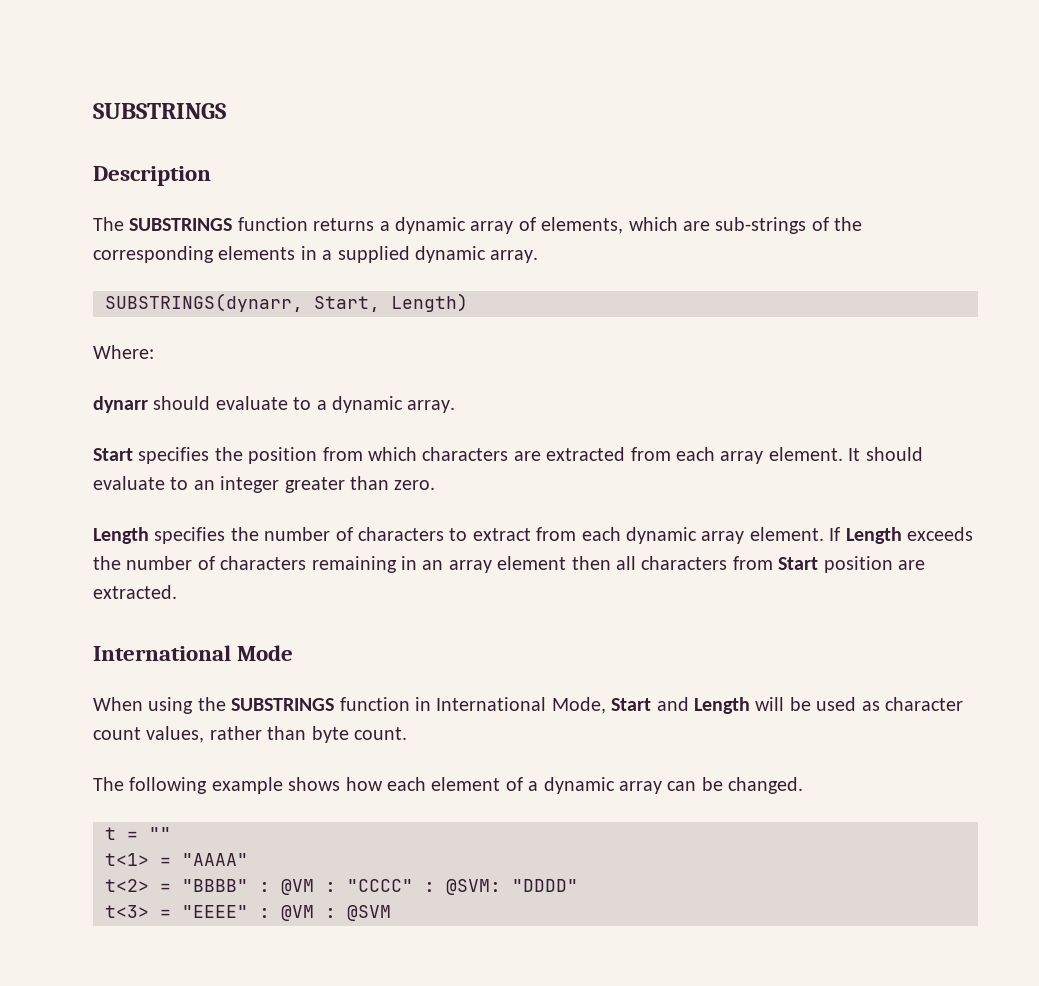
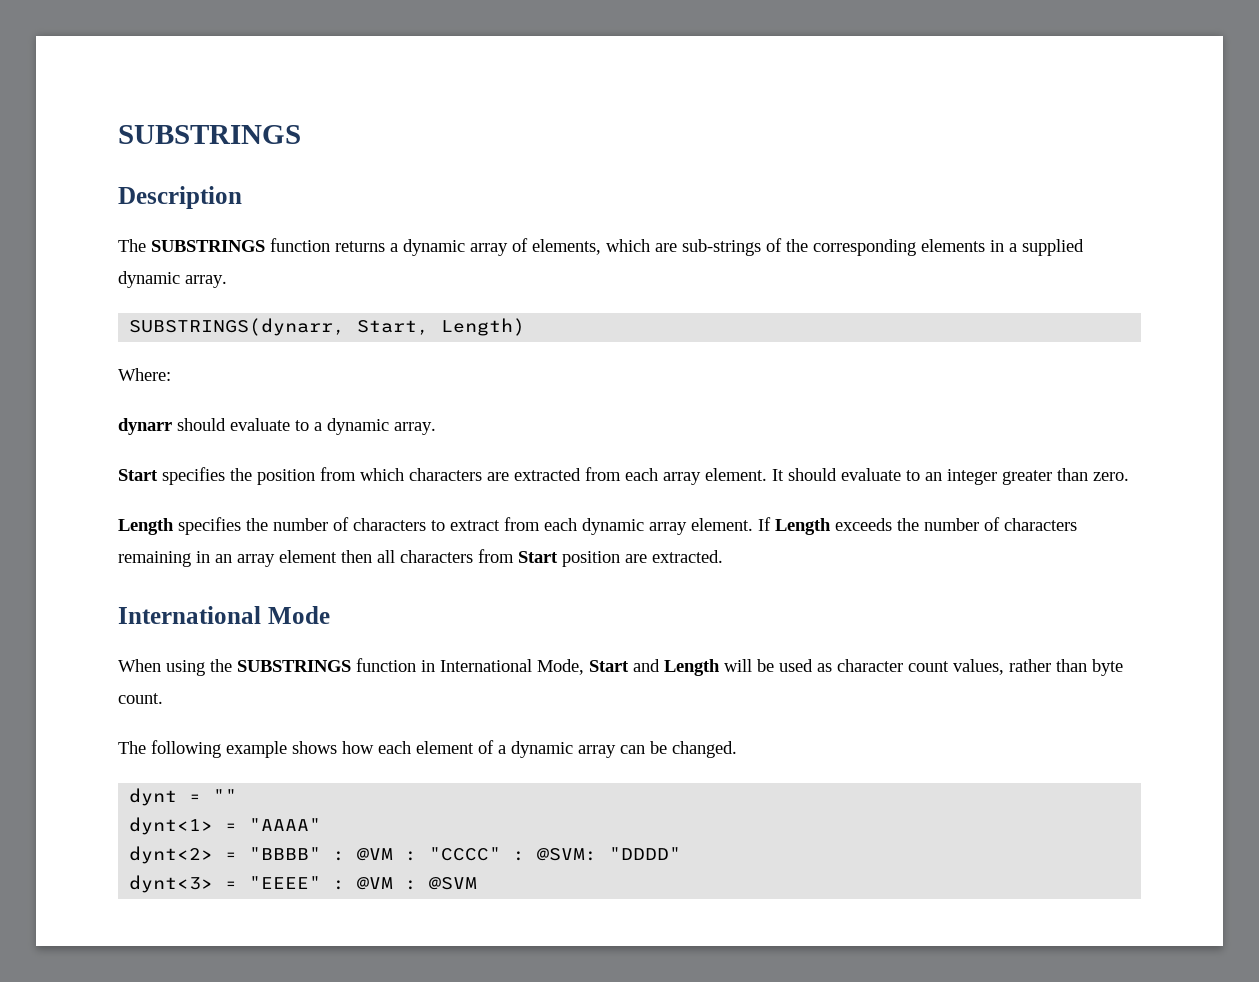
- t = ""
+ dynt = ""
- t<1> = "AAAA"
+ dynt<1> = "AAAA"
- t<2> = "BBBB" : @VM : "CCCC" : @SVM: "DDDD"
+ dynt<2> = "BBBB" : @VM : "CCCC" : @SVM: "DDDD"
- t<3> = "EEEE" : @VM : @SVM
+ dynt<3> = "EEEE" : @VM : @SVM

